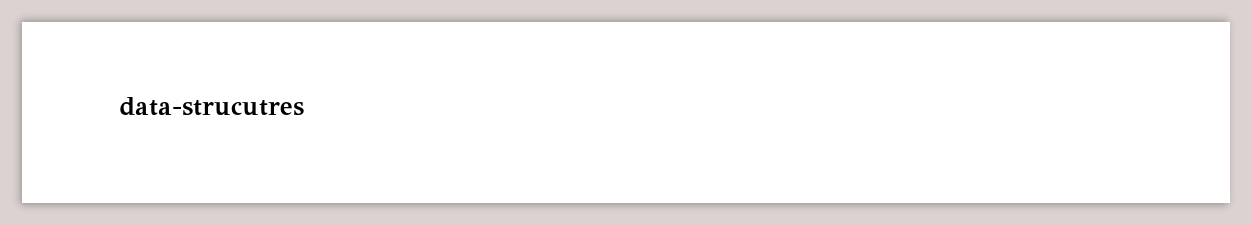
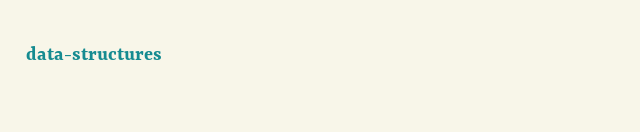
- data-strucutres
+ data-structures

